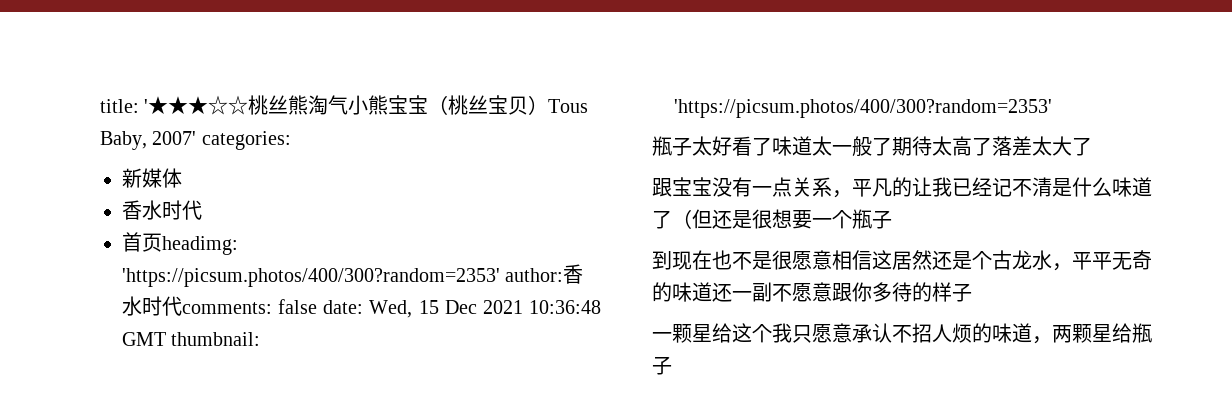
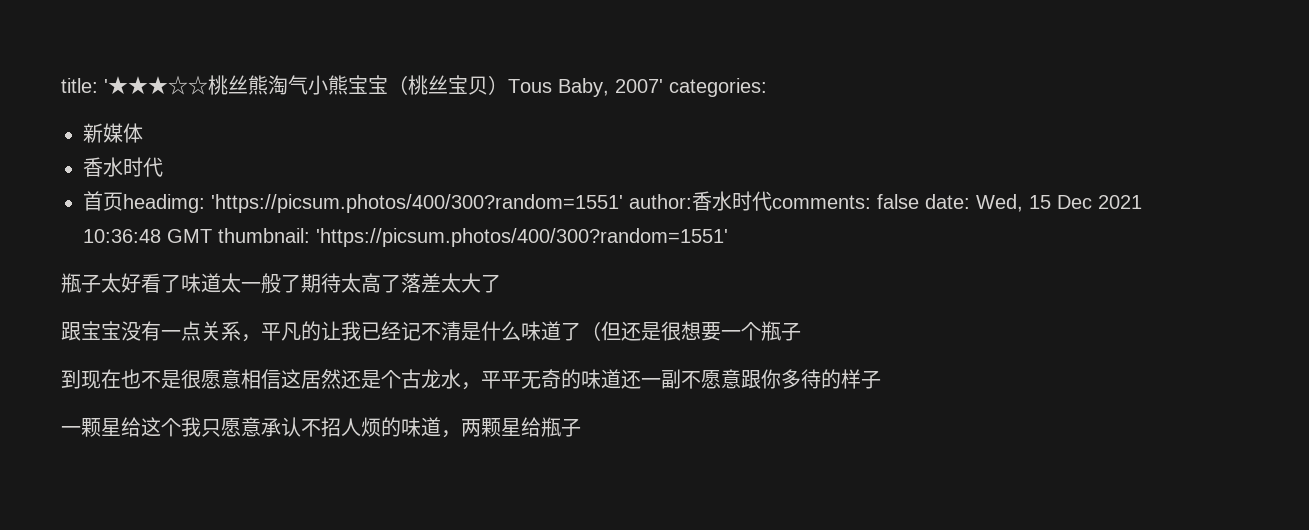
- 首页headimg: 'https://picsum.photos/400/300?random=2353' author:香水时代comments: false date: Wed, 15 Dec 2021 10:36:48 GMT thumbnail: 'https://picsum.photos/400/300?random=2353'
+ 首页headimg: 'https://picsum.photos/400/300?random=1551' author:香水时代comments: false date: Wed, 15 Dec 2021 10:36:48 GMT thumbnail: 'https://picsum.photos/400/300?random=1551'

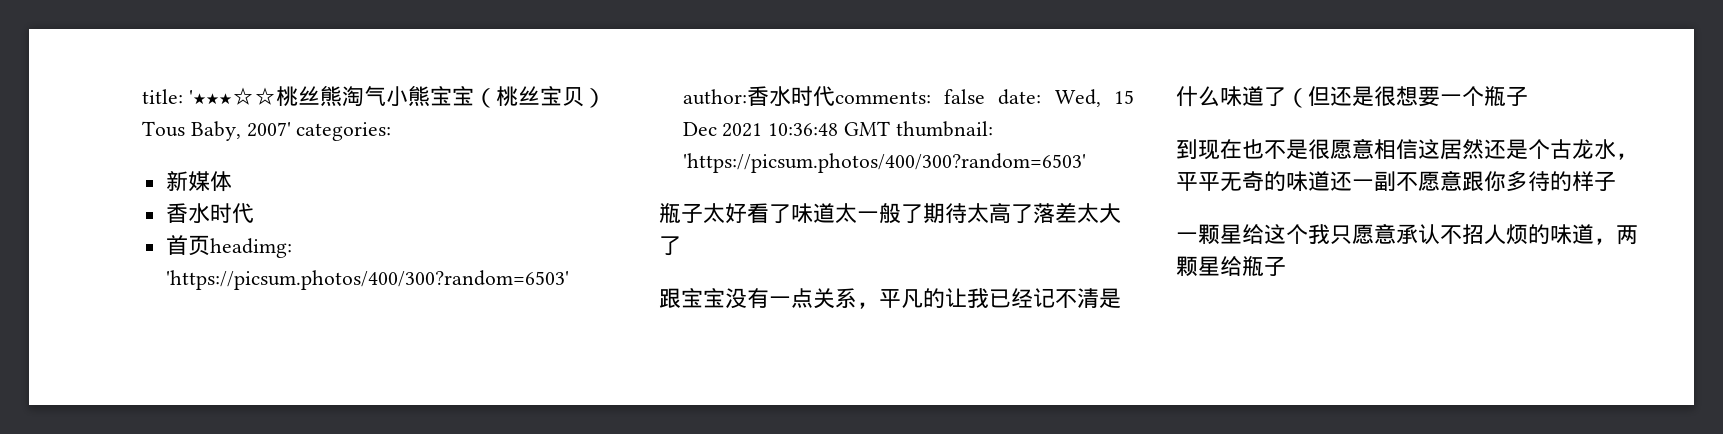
- 首页headimg: 'https://picsum.photos/400/300?random=1551' author:香水时代comments: false date: Wed, 15 Dec 2021 10:36:48 GMT thumbnail: 'https://picsum.photos/400/300?random=1551'
+ 首页headimg: 'https://picsum.photos/400/300?random=6503' author:香水时代comments: false date: Wed, 15 Dec 2021 10:36:48 GMT thumbnail: 'https://picsum.photos/400/300?random=6503'

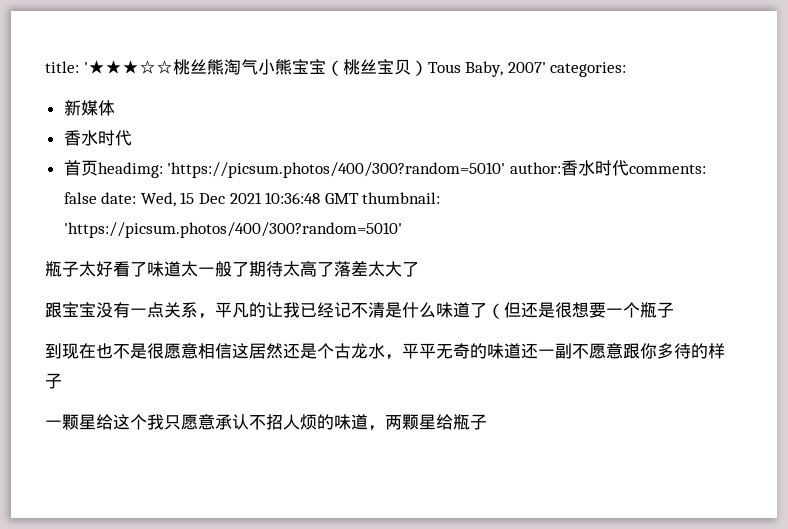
- 首页headimg: 'https://picsum.photos/400/300?random=6503' author:香水时代comments: false date: Wed, 15 Dec 2021 10:36:48 GMT thumbnail: 'https://picsum.photos/400/300?random=6503'
+ 首页headimg: 'https://picsum.photos/400/300?random=5010' author:香水时代comments: false date: Wed, 15 Dec 2021 10:36:48 GMT thumbnail: 'https://picsum.photos/400/300?random=5010'

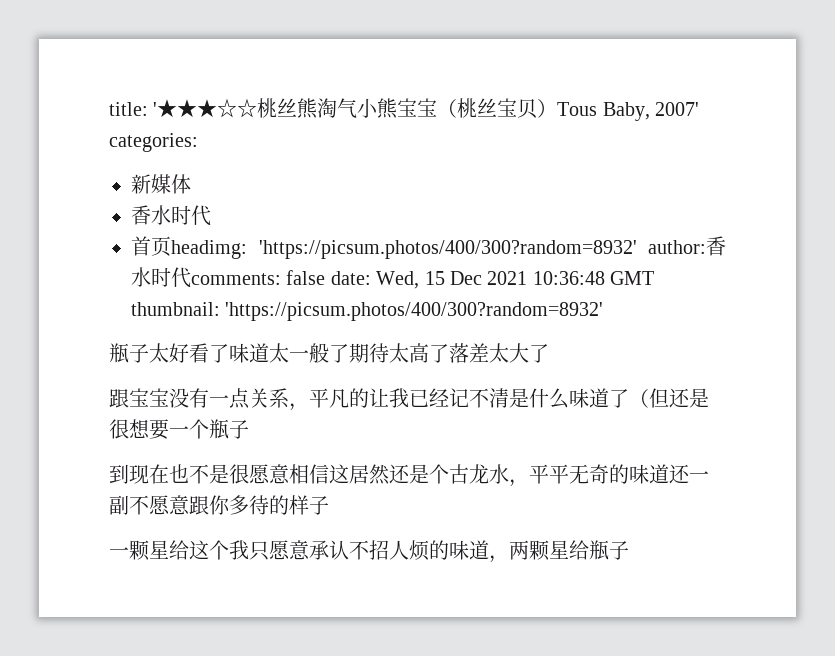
- 首页headimg: 'https://picsum.photos/400/300?random=5010' author:香水时代comments: false date: Wed, 15 Dec 2021 10:36:48 GMT thumbnail: 'https://picsum.photos/400/300?random=5010'
+ 首页headimg: 'https://picsum.photos/400/300?random=8932' author:香水时代comments: false date: Wed, 15 Dec 2021 10:36:48 GMT thumbnail: 'https://picsum.photos/400/300?random=8932'

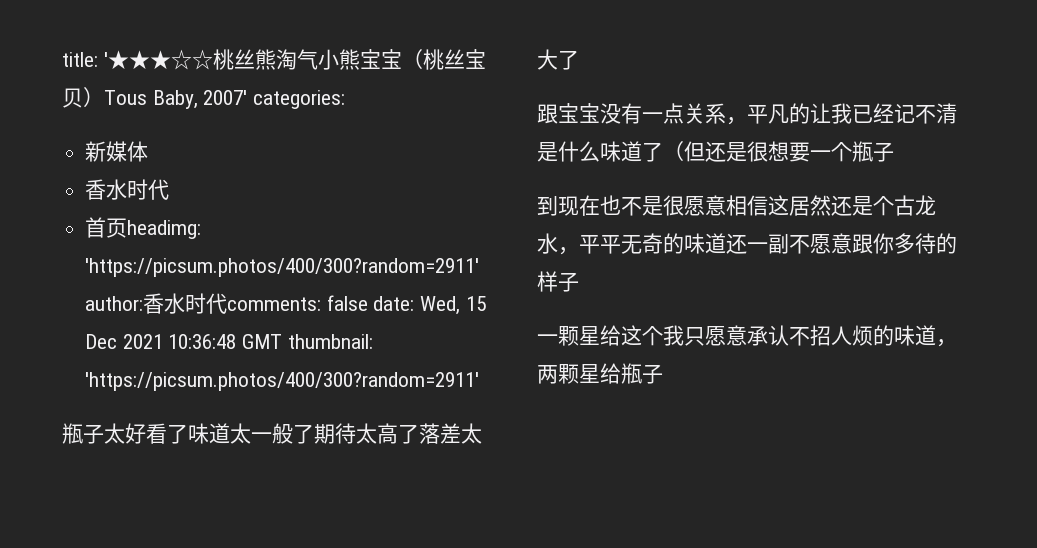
- 首页headimg: 'https://picsum.photos/400/300?random=8932' author:香水时代comments: false date: Wed, 15 Dec 2021 10:36:48 GMT thumbnail: 'https://picsum.photos/400/300?random=8932'
+ 首页headimg: 'https://picsum.photos/400/300?random=2911' author:香水时代comments: false date: Wed, 15 Dec 2021 10:36:48 GMT thumbnail: 'https://picsum.photos/400/300?random=2911'

